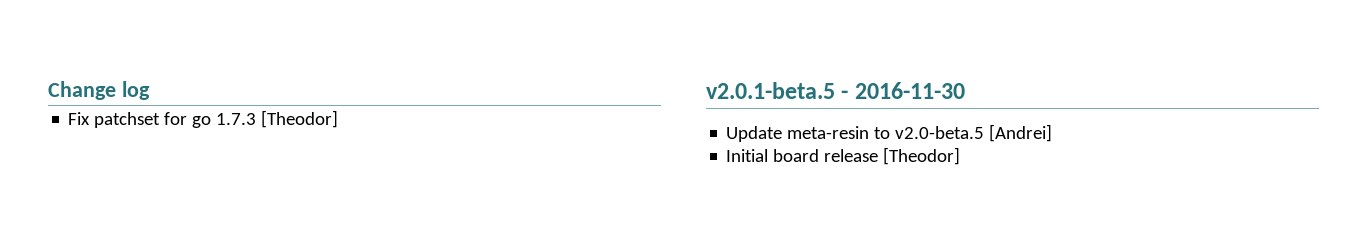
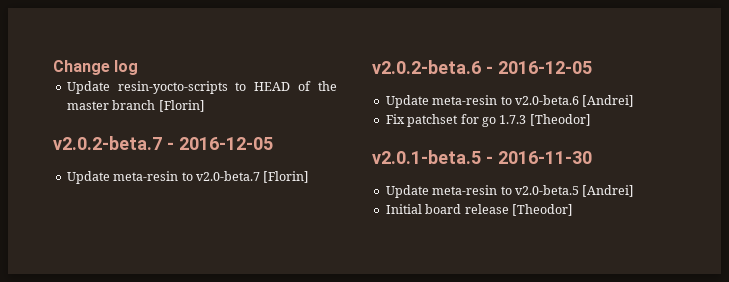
+ Update resin-yocto-scripts to HEAD of the master branch [Florin]
+ v2.0.2-beta.7 - 2016-12-05
+ Update meta-resin to v2.0-beta.7 [Florin]
+ v2.0.2-beta.6 - 2016-12-05
+ Update meta-resin to v2.0-beta.6 [Andrei]

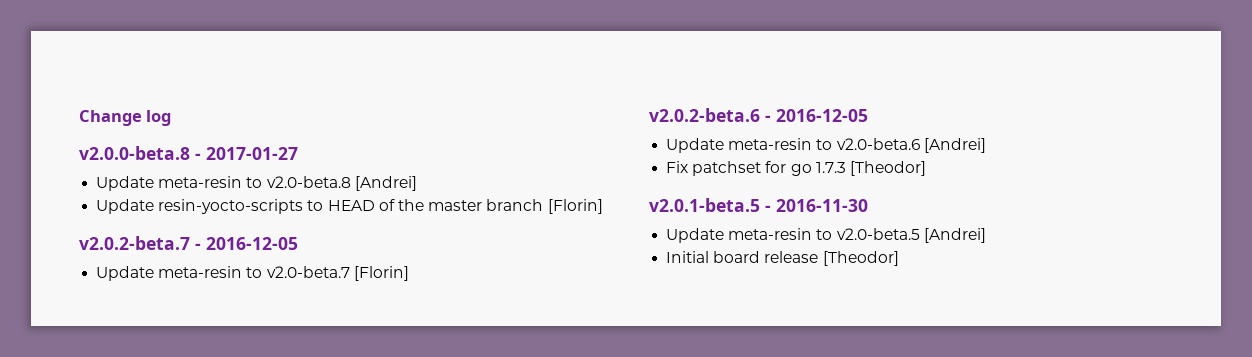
+ v2.0.0-beta.8 - 2017-01-27
+ Update meta-resin to v2.0-beta.8 [Andrei]

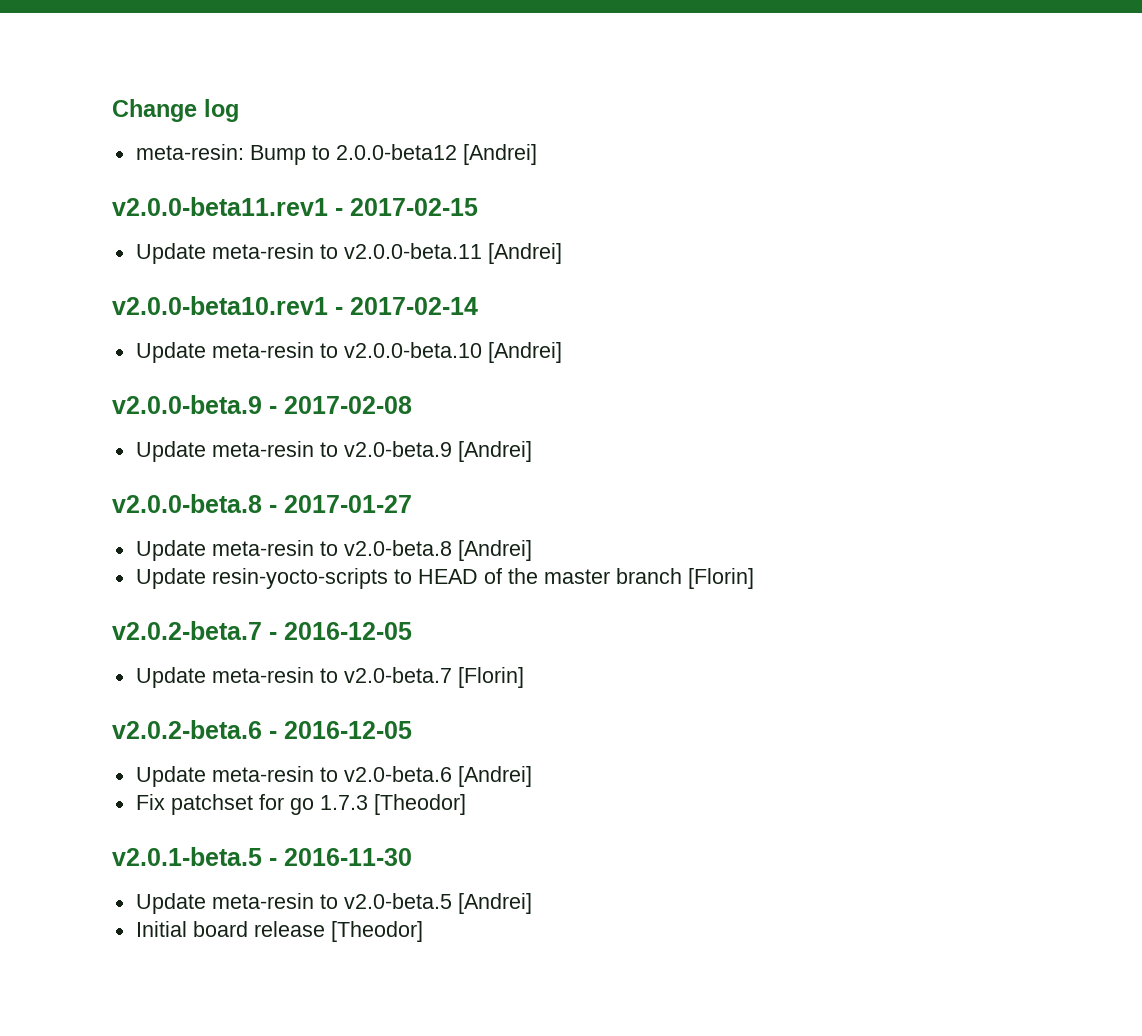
+ meta-resin: Bump to 2.0.0-beta12 [Andrei]
+ v2.0.0-beta11.rev1 - 2017-02-15
+ Update meta-resin to v2.0.0-beta.11 [Andrei]
+ v2.0.0-beta10.rev1 - 2017-02-14
+ Update meta-resin to v2.0.0-beta.10 [Andrei]
+ v2.0.0-beta.9 - 2017-02-08
+ Update meta-resin to v2.0-beta.9 [Andrei]

